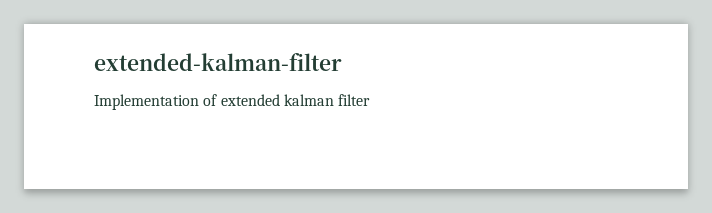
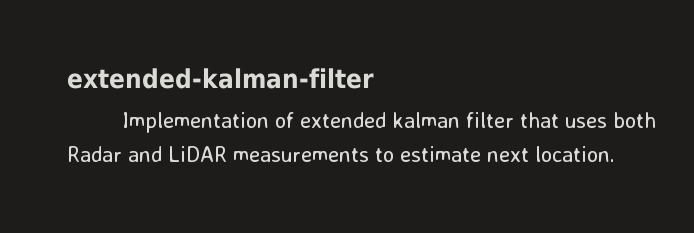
- Implementation of extended kalman filter
+ Implementation of extended kalman filter that uses both Radar and LiDAR measurements to estimate next location.

